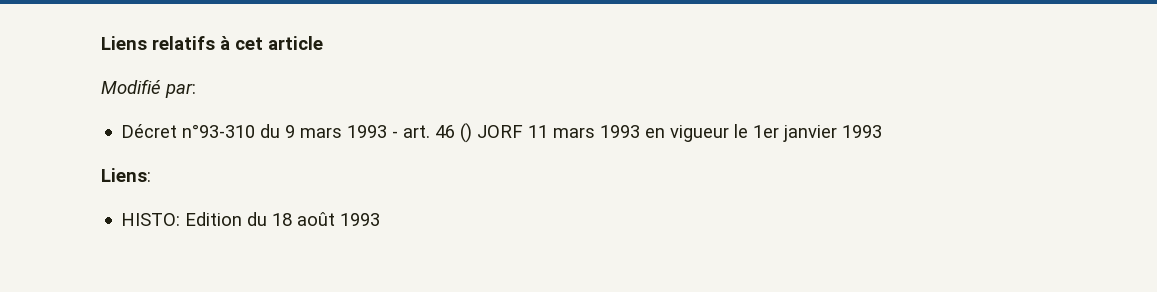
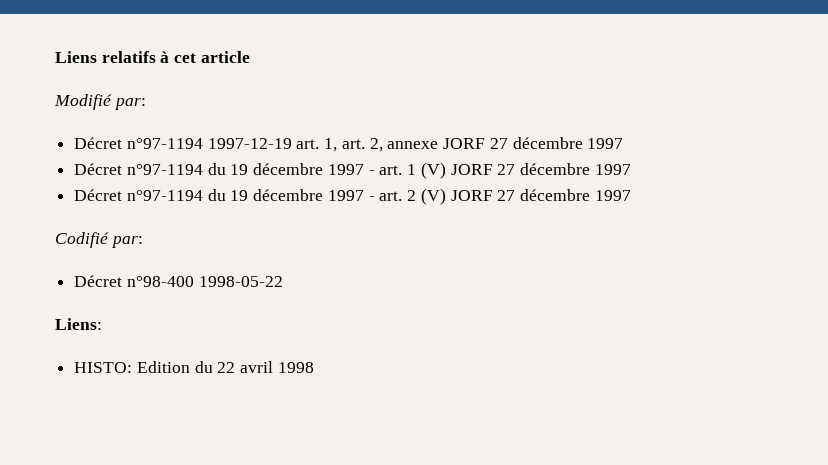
- Décret n°93-310 du 9 mars 1993 - art. 46 () JORF 11 mars 1993 en vigueur le 1er janvier 1993
+ Décret n°97-1194 1997-12-19 art. 1, art. 2, annexe JORF 27 décembre 1997
+ Décret n°97-1194 du 19 décembre 1997 - art. 1 (V) JORF 27 décembre 1997
+ Décret n°97-1194 du 19 décembre 1997 - art. 2 (V) JORF 27 décembre 1997
+ Codifié par:
+ Décret n°98-400 1998-05-22
- HISTO: Edition du 18 août 1993
+ HISTO: Edition du 22 avril 1998

